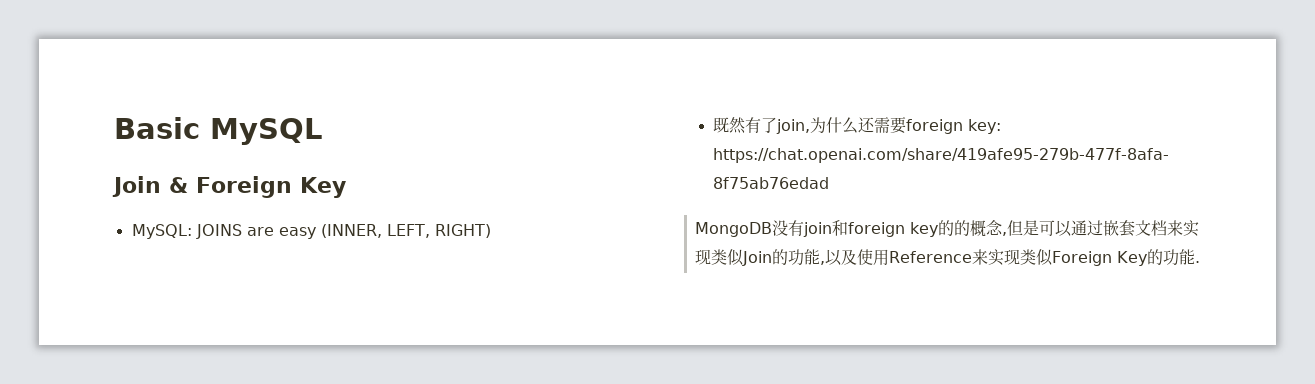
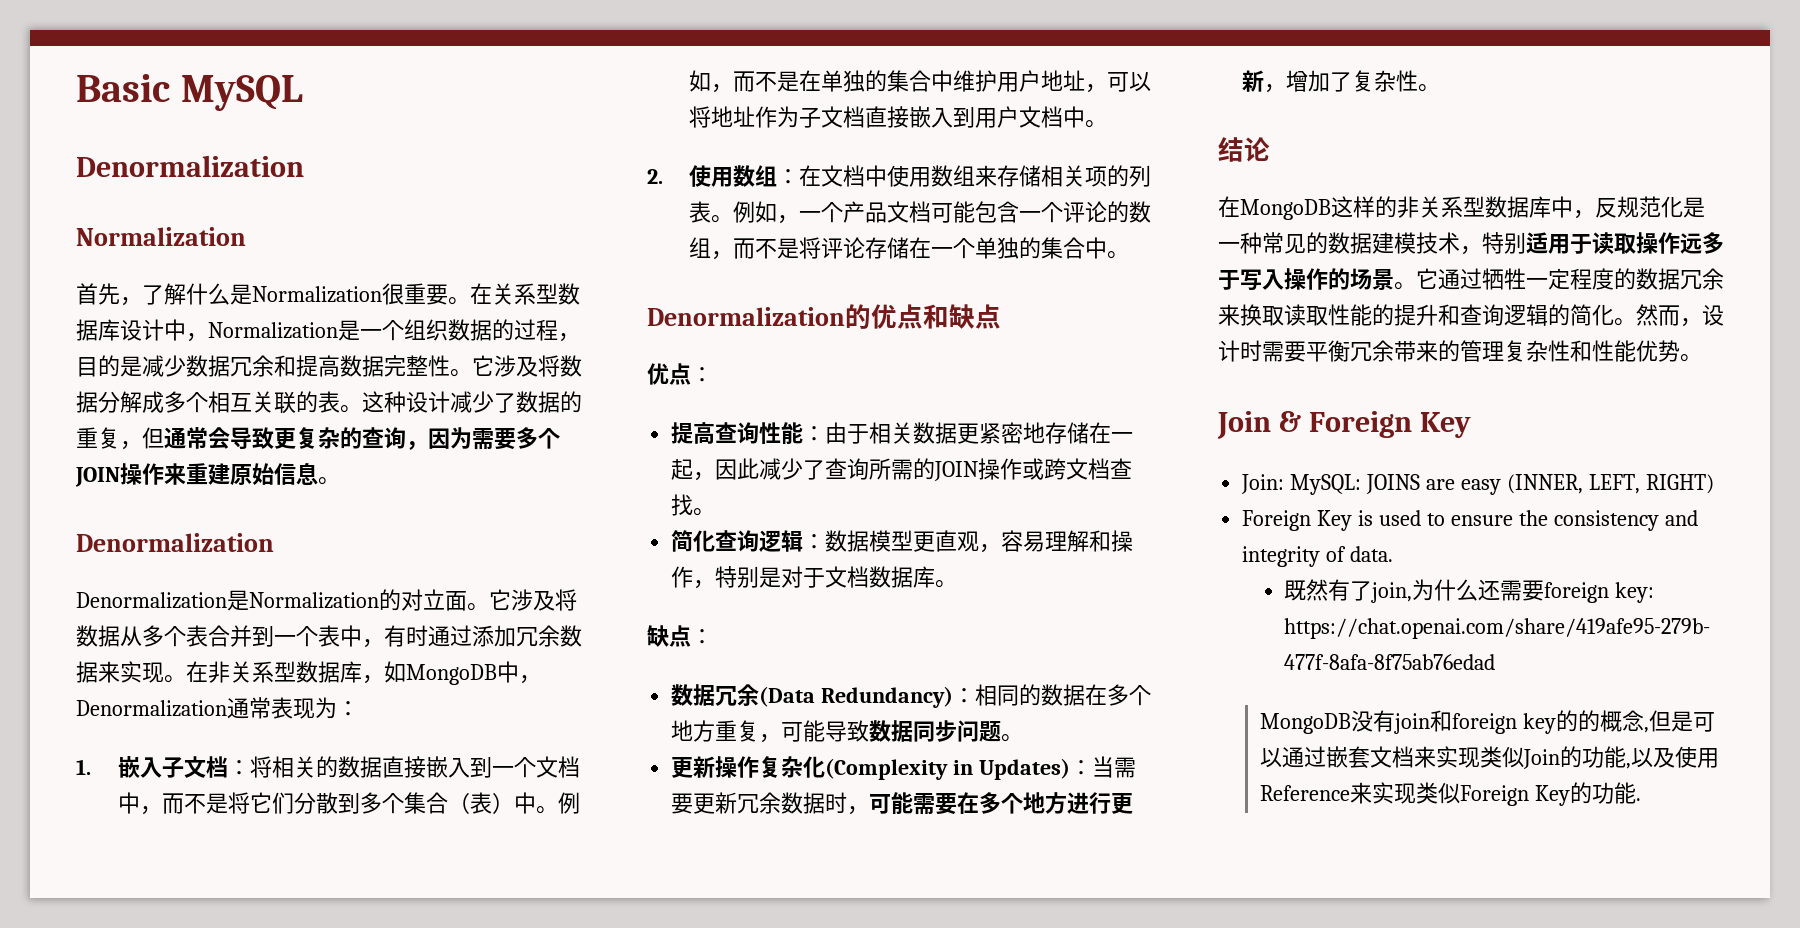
  Basic MySQL
+ Denormalization
+ Normalization
+ 首先，了解什么是Normalization很重要。在关系型数据库设计中，Normalization是一个组织数据的过程，目的是减少数据冗余和提高数据完整性。它涉及将数据分解成多个相互关联的表。这种设计减少了数据的重复，但通常会导致更复杂的查询，因为需要多个JOIN操作来重建原始信息。
+ Denormalization
+ Denormalization是Normalization的对立面。它涉及将数据从多个表合并到一个表中，有时通过添加冗余数据来实现。在非关系型数据库，如MongoDB中，Denormalization通常表现为：
+ 1.嵌入子文档：将相关的数据直接嵌入到一个文档中，而不是将它们分散到多个集合（表）中。例如，而不是在单独的集合中维护用户地址，可以将地址作为子文档直接嵌入到用户文档中。
+ 2.使用数组：在文档中使用数组来存储相关项的列表。例如，一个产品文档可能包含一个评论的数组，而不是将评论存储在一个单独的集合中。
+ Denormalization的优点和缺点
+ 优点：
+ 提高查询性能：由于相关数据更紧密地存储在一起，因此减少了查询所需的JOIN操作或跨文档查找。
+ 简化查询逻辑：数据模型更直观，容易理解和操作，特别是对于文档数据库。
+ 缺点：
+ 数据冗余(Data Redundancy)：相同的数据在多个地方重复，可能导致数据同步问题。
+ 更新操作复杂化(Complexity in Updates)：当需要更新冗余数据时，可能需要在多个地方进行更新，增加了复杂性。
+ 结论
+ 在MongoDB这样的非关系型数据库中，反规范化是一种常见的数据建模技术，特别适用于读取操作远多于写入操作的场景。它通过牺牲一定程度的数据冗余来换取读取性能的提升和查询逻辑的简化。然而，设计时需要平衡冗余带来的管理复杂性和性能优势。
- MySQL: JOINS are easy (INNER, LEFT, RIGHT)
+ Join: MySQL: JOINS are easy (INNER, LEFT, RIGHT)
+ Foreign Key is used to ensure the consistency and integrity of data.

